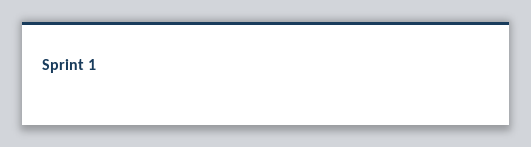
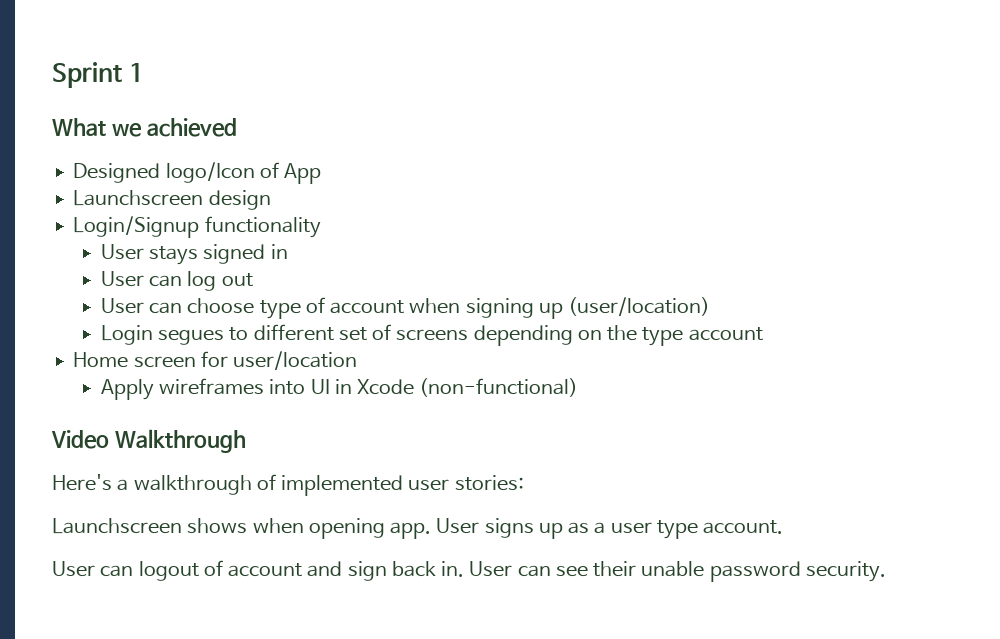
+ What we achieved
+ Designed logo/Icon of App
+ Launchscreen design
+ Login/Signup functionality
+ User stays signed in
+ User can log out
+ User can choose type of account when signing up (user/location)
+ Login segues to different set of screens depending on the type account
+ Home screen for user/location
+ Apply wireframes into UI in Xcode (non-functional)
+ Video Walkthrough
+ Here's a walkthrough of implemented user stories:
+ Launchscreen shows when opening app. User signs up as a user type account.
+ User can logout of account and sign back in. User can see their unable password security.

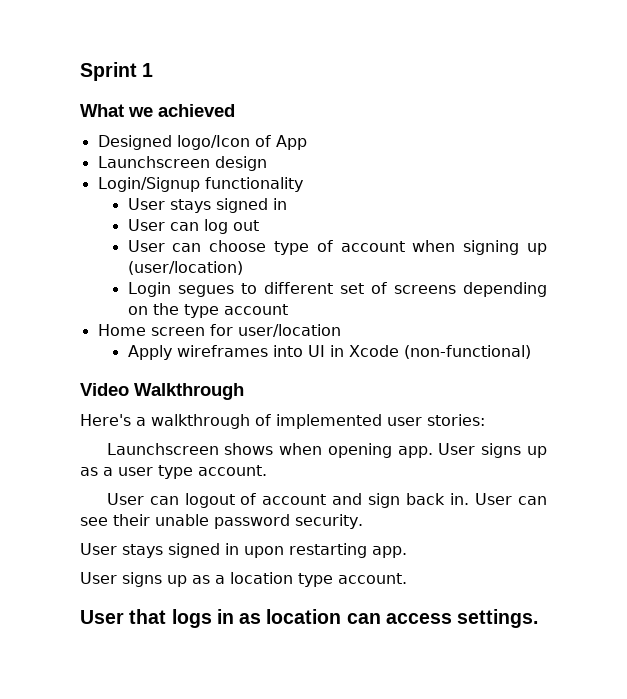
+ User stays signed in upon restarting app.
+ User signs up as a location type account.
+ User that logs in as location can access settings.

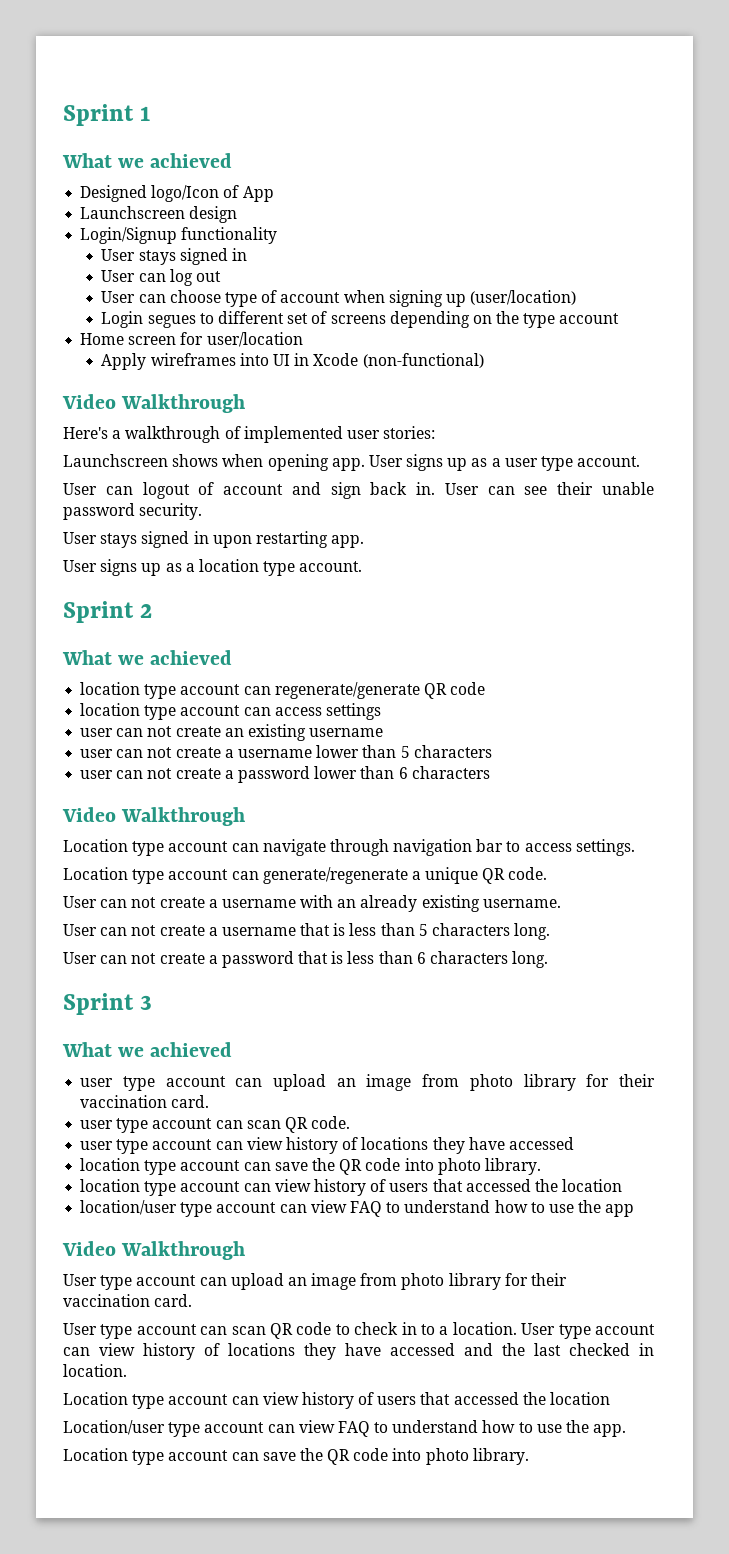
- User that logs in as location can access settings.
+ Sprint 2
+ What we achieved
+ location type account can regenerate/generate QR code
+ location type account can access settings
+ user can not create an existing username
+ user can not create a username lower than 5 characters
+ user can not create a password lower than 6 characters
+ Video Walkthrough
+ Location type account can navigate through navigation bar to access settings.
+ Location type account can generate/regenerate a unique QR code.
+ User can not create a username with an already existing username.
+ User can not create a username that is less than 5 characters long.
+ User can not create a password that is less than 6 characters long.
+ Sprint 3
+ What we achieved
+ user type account can upload an image from photo library for their vaccination card.
+ user type account can scan QR code.
+ user type account can view history of locations they have accessed
+ location type account can save the QR code into photo library.
+ location type account can view history of users that accessed the location
+ location/user type account can view FAQ to understand how to use the app
+ Video Walkthrough
+ User type account can upload an image from photo library for their vaccination card.
+ User type account can scan QR code to check in to a location. User type account can view history of locations they have accessed and the last checked in location.
+ Location type account can view history of users that accessed the location
+ Location/user type account can view FAQ to understand how to use the app.
+ Location type account can save the QR code into photo library.

